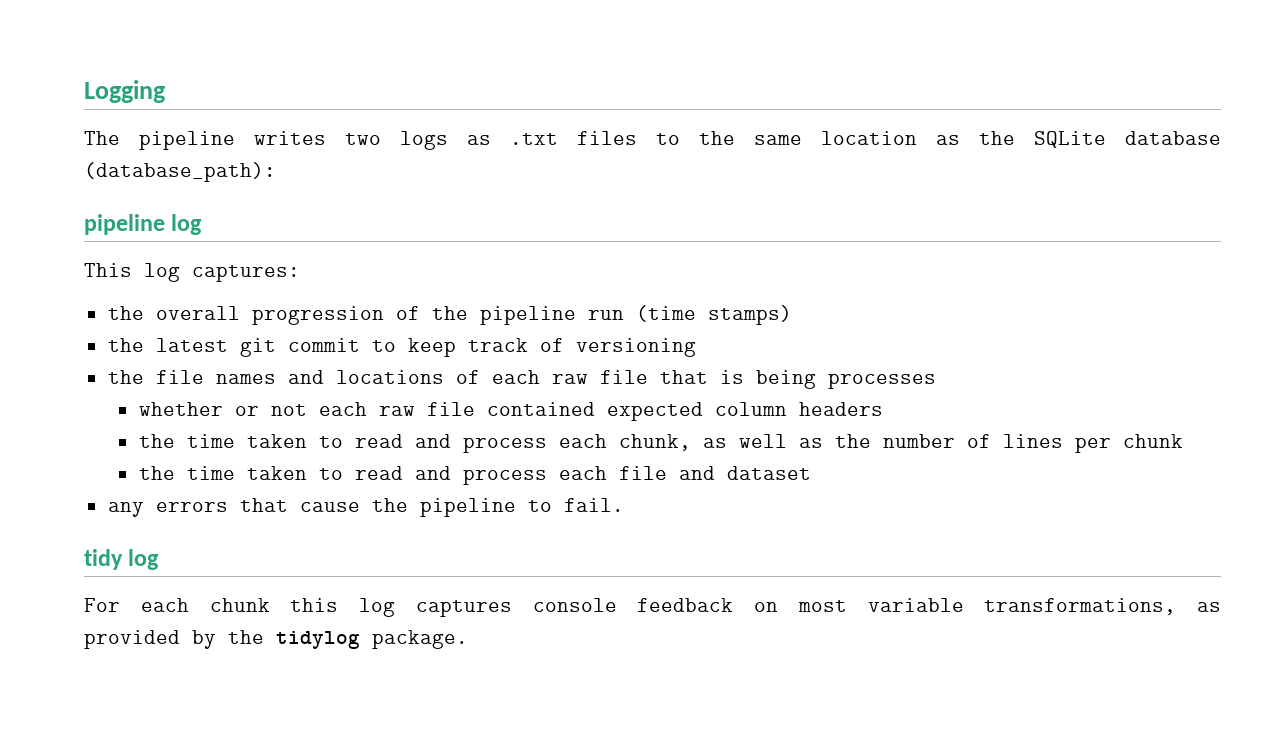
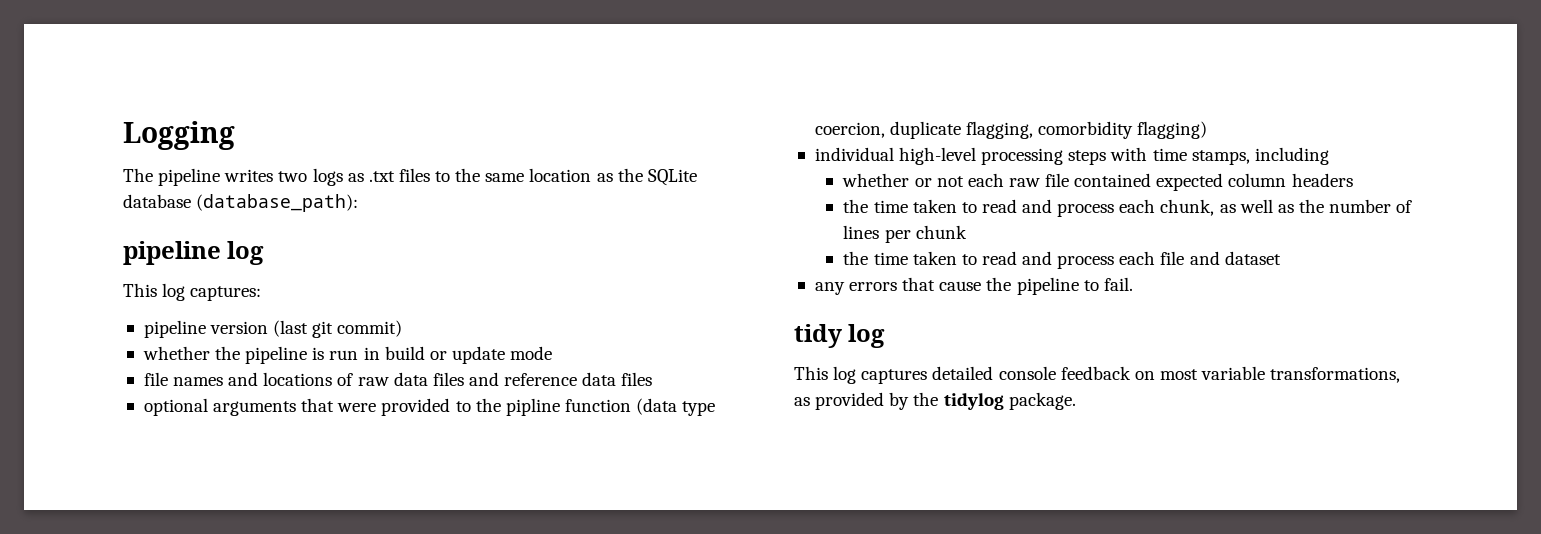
- the overall progression of the pipeline run (time stamps)
- the latest git commit to keep track of versioning
- the file names and locations of each raw file that is being processes
+ pipeline version (last git commit)
+ whether the pipeline is run in build or update mode
+ file names and locations of raw data files and reference data files
+ optional arguments that were provided to the pipline function (data type coercion, duplicate flagging, comorbidity flagging)
+ individual high-level processing steps with time stamps, including
- For each chunk this log captures console feedback on most variable transformations, as provided by the tidylog package.
+ This log captures detailed console feedback on most variable transformations, as provided by the tidylog package.

